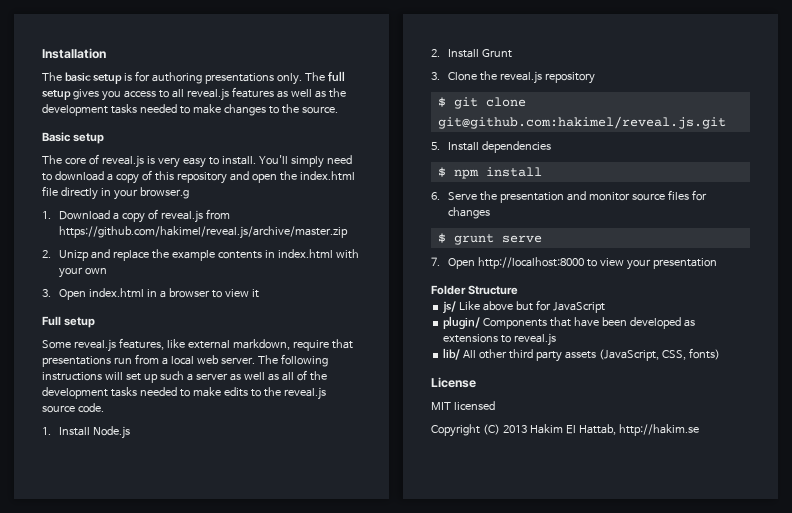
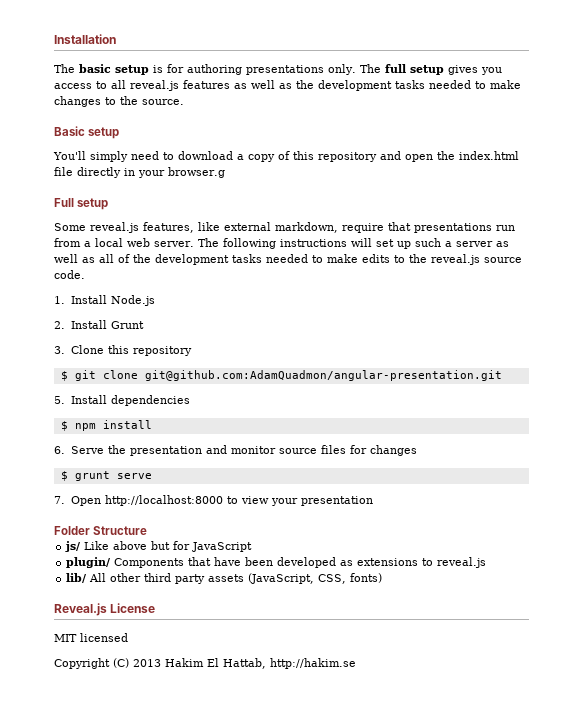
- The core of reveal.js is very easy to install.
- 1. Download a copy of reveal.js from https://github.com/hakimel/reveal.js/archive/master.zip
- 2. Unizp and replace the example contents in index.html with your own
- 3. Open index.html in a browser to view it
- 3. Clone the reveal.js repository
+ 3. Clone this repository
- $ git clone git@github.com:hakimel/reveal.js.git
+ $ git clone git@github.com:AdamQuadmon/angular-presentation.git
- License
+ Reveal.js License

